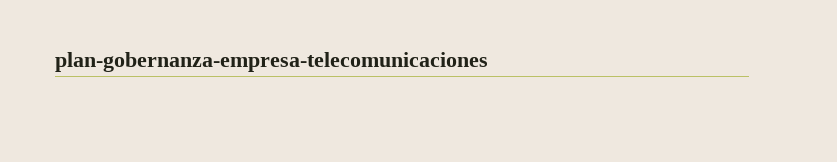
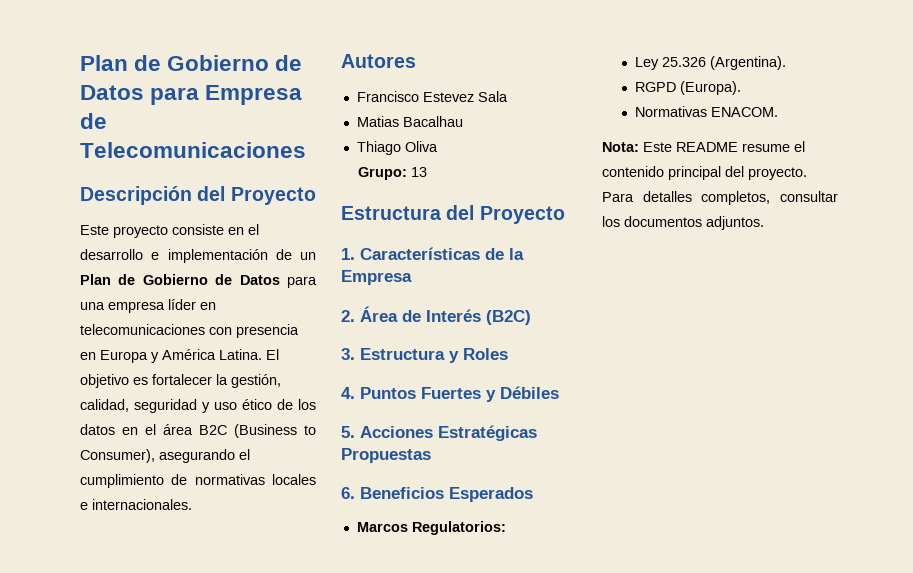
- plan-gobernanza-empresa-telecomunicaciones
+ Plan de Gobierno de Datos para Empresa de Telecomunicaciones
+ Descripción del Proyecto
+ Este proyecto consiste en el desarrollo e implementación de un Plan de Gobierno de Datos para una empresa líder en telecomunicaciones con presencia en Europa y América Latina. El objetivo es fortalecer la gestión, calidad, seguridad y uso ético de los datos en el área B2C (Business to Consumer), asegurando el cumplimiento de normativas locales e internacionales.
+ Autores
+ Francisco Estevez Sala
+ Matias Bacalhau
+ Thiago Oliva
+ Grupo: 13
+ Estructura del Proyecto
+ 1. Características de la Empresa
+ 2. Área de Interés (B2C)
+ 3. Estructura y Roles
+ 4. Puntos Fuertes y Débiles
+ 5. Acciones Estratégicas Propuestas
+ 6. Beneficios Esperados
+ Marcos Regulatorios:
+ Ley 25.326 (Argentina).
+ RGPD (Europa).
+ Normativas ENACOM.
+ Nota: Este README resume el contenido principal del proyecto. Para detalles completos, consultar los documentos adjuntos.

